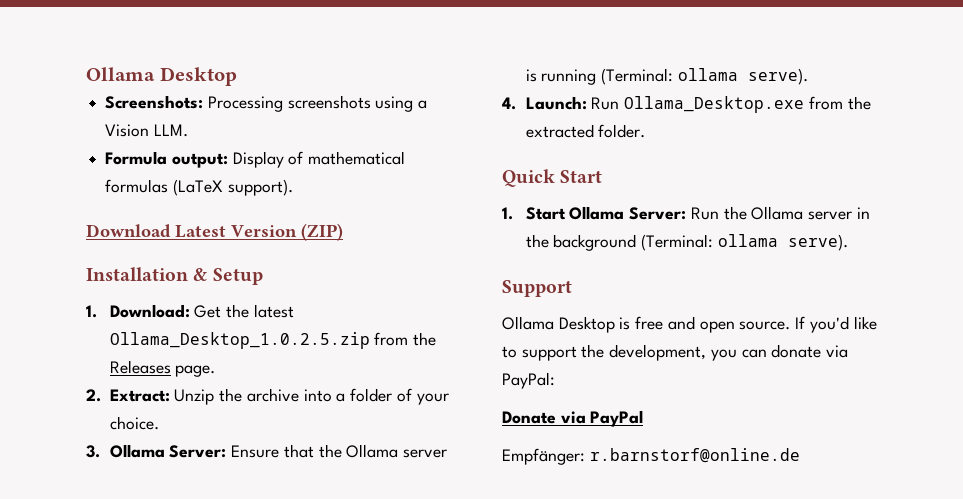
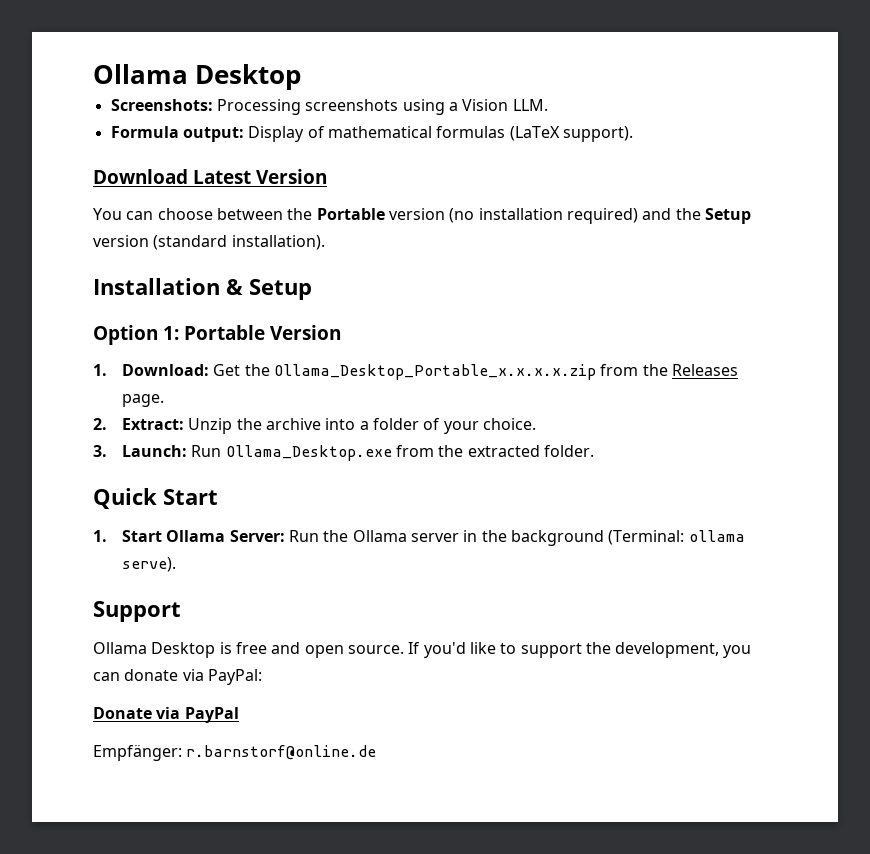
- Download Latest Version (ZIP)
+ Download Latest Version
+ You can choose between the Portable version (no installation required) and the Setup version (standard installation).
+ Option 1: Portable Version
- 1. Download: Get the latest Ollama_Desktop_1.0.2.5.zip from the Releases page.
+ 1. Download: Get the Ollama_Desktop_Portable_x.x.x.x.zip from the Releases page.
- 3. Ollama Server: Ensure that the Ollama server is running (Terminal: ollama serve).
- 4. Launch: Run Ollama_Desktop.exe from the extracted folder.
+ 3. Launch: Run Ollama_Desktop.exe from the extracted folder.

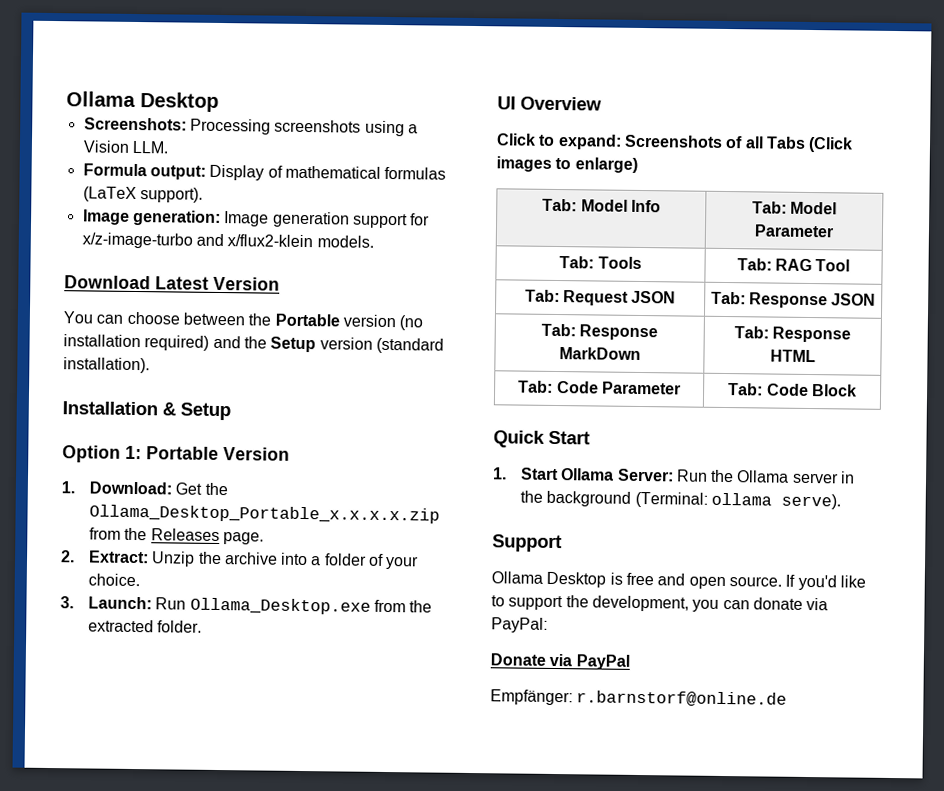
+ Image generation: Image generation support for x/z-image-turbo and x/flux2-klein models.
+ UI Overview
+ Click to expand: Screenshots of all Tabs (Click images to enlarge)
+ Tab: Model Info | Tab: Model Parameter
+ Tab: Tools | Tab: RAG Tool
+ Tab: Request JSON | Tab: Response JSON
+ Tab: Response MarkDown | Tab: Response HTML
+ Tab: Code Parameter | Tab: Code Block

